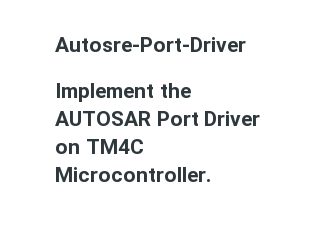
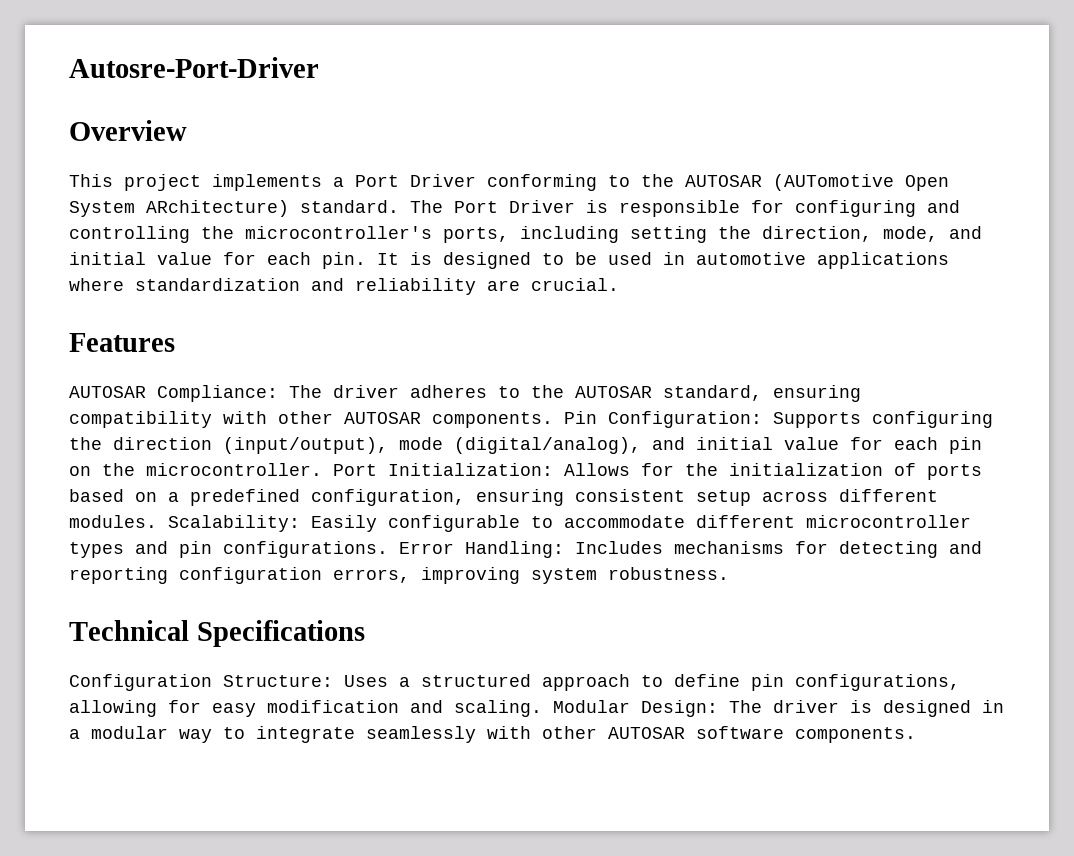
- Implement the AUTOSAR Port Driver on TM4C Microcontroller.
+ Overview
+ This project implements a Port Driver conforming to the AUTOSAR (AUTomotive Open System ARchitecture) standard. The Port Driver is responsible for configuring and controlling the microcontroller's ports, including setting the direction, mode, and initial value for each pin. It is designed to be used in automotive applications where standardization and reliability are crucial.
+ Features
+ AUTOSAR Compliance: The driver adheres to the AUTOSAR standard, ensuring compatibility with other AUTOSAR components. Pin Configuration: Supports configuring the direction (input/output), mode (digital/analog), and initial value for each pin on the microcontroller. Port Initialization: Allows for the initialization of ports based on a predefined configuration, ensuring consistent setup across different modules. Scalability: Easily configurable to accommodate different microcontroller types and pin configurations. Error Handling: Includes mechanisms for detecting and reporting configuration errors, improving system robustness.
+ Technical Specifications
+ Configuration Structure: Uses a structured approach to define pin configurations, allowing for easy modification and scaling. Modular Design: The driver is designed in a modular way to integrate seamlessly with other AUTOSAR software components.

